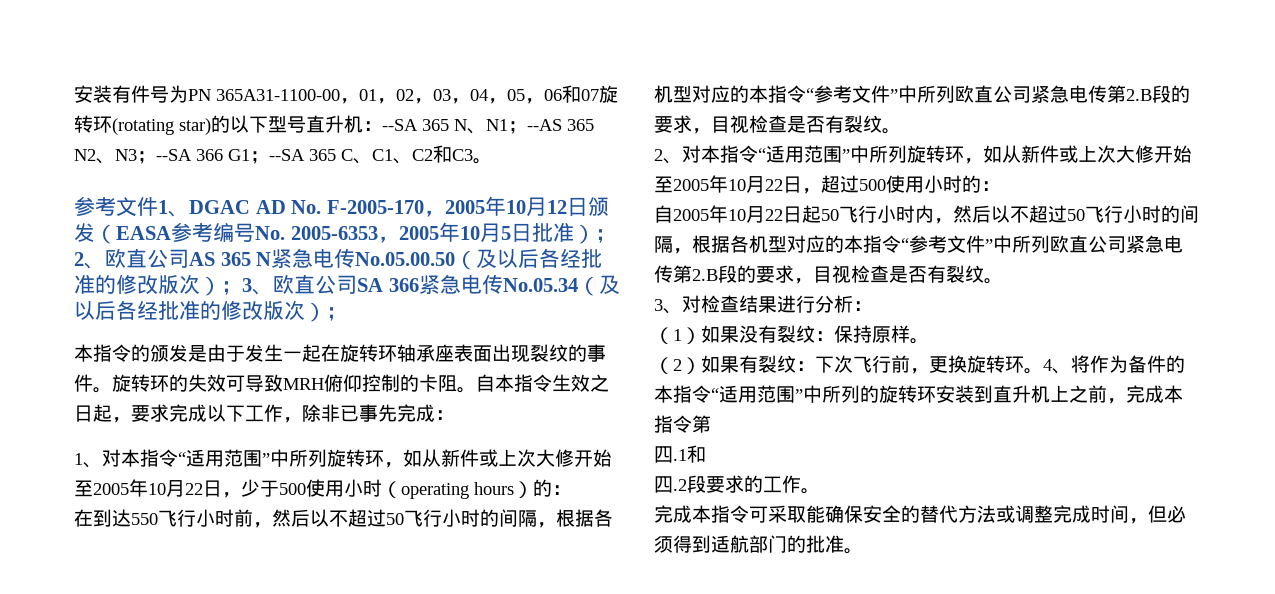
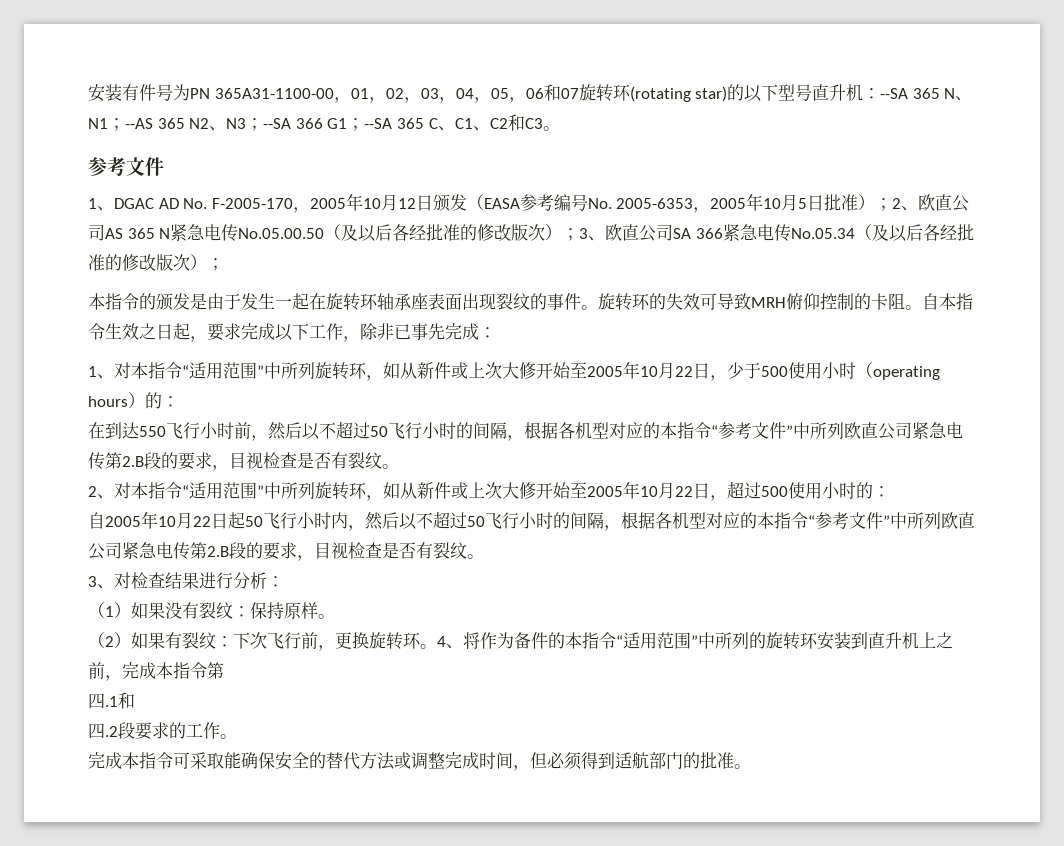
  --SA 365 C、C1、C2和C3。
- 参考文件1、DGAC AD No. F-2005-170，2005年10月12日颁发（EASA参考编号No. 2005-6353，2005年10月5日批准）；
+ 参考文件
+ 1、DGAC AD No. F-2005-170，2005年10月12日颁发（EASA参考编号No. 2005-6353，2005年10月5日批准）；

